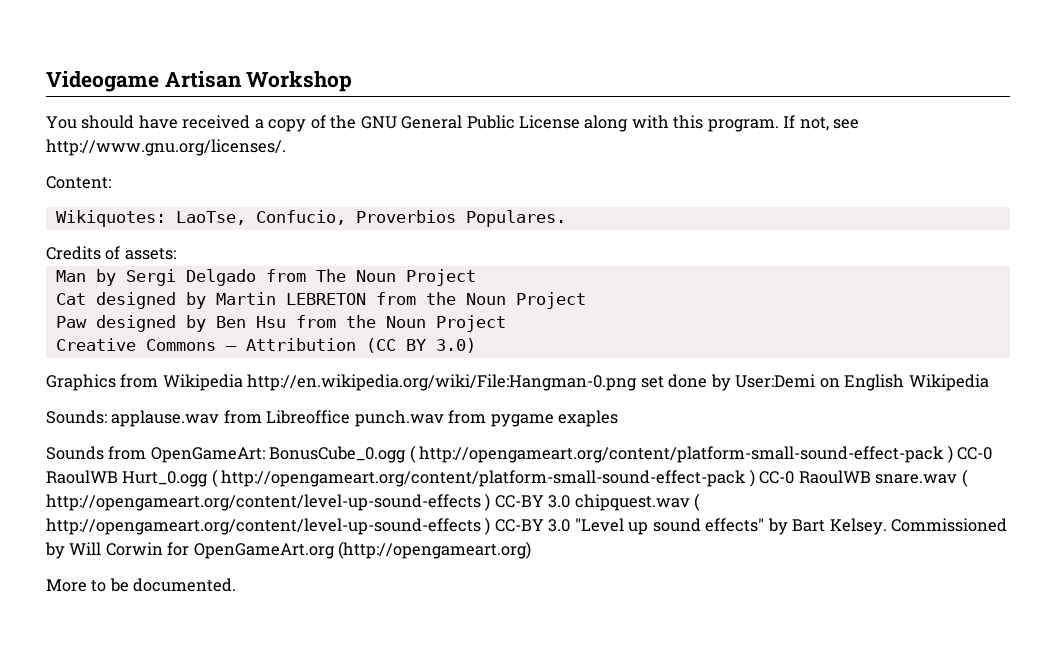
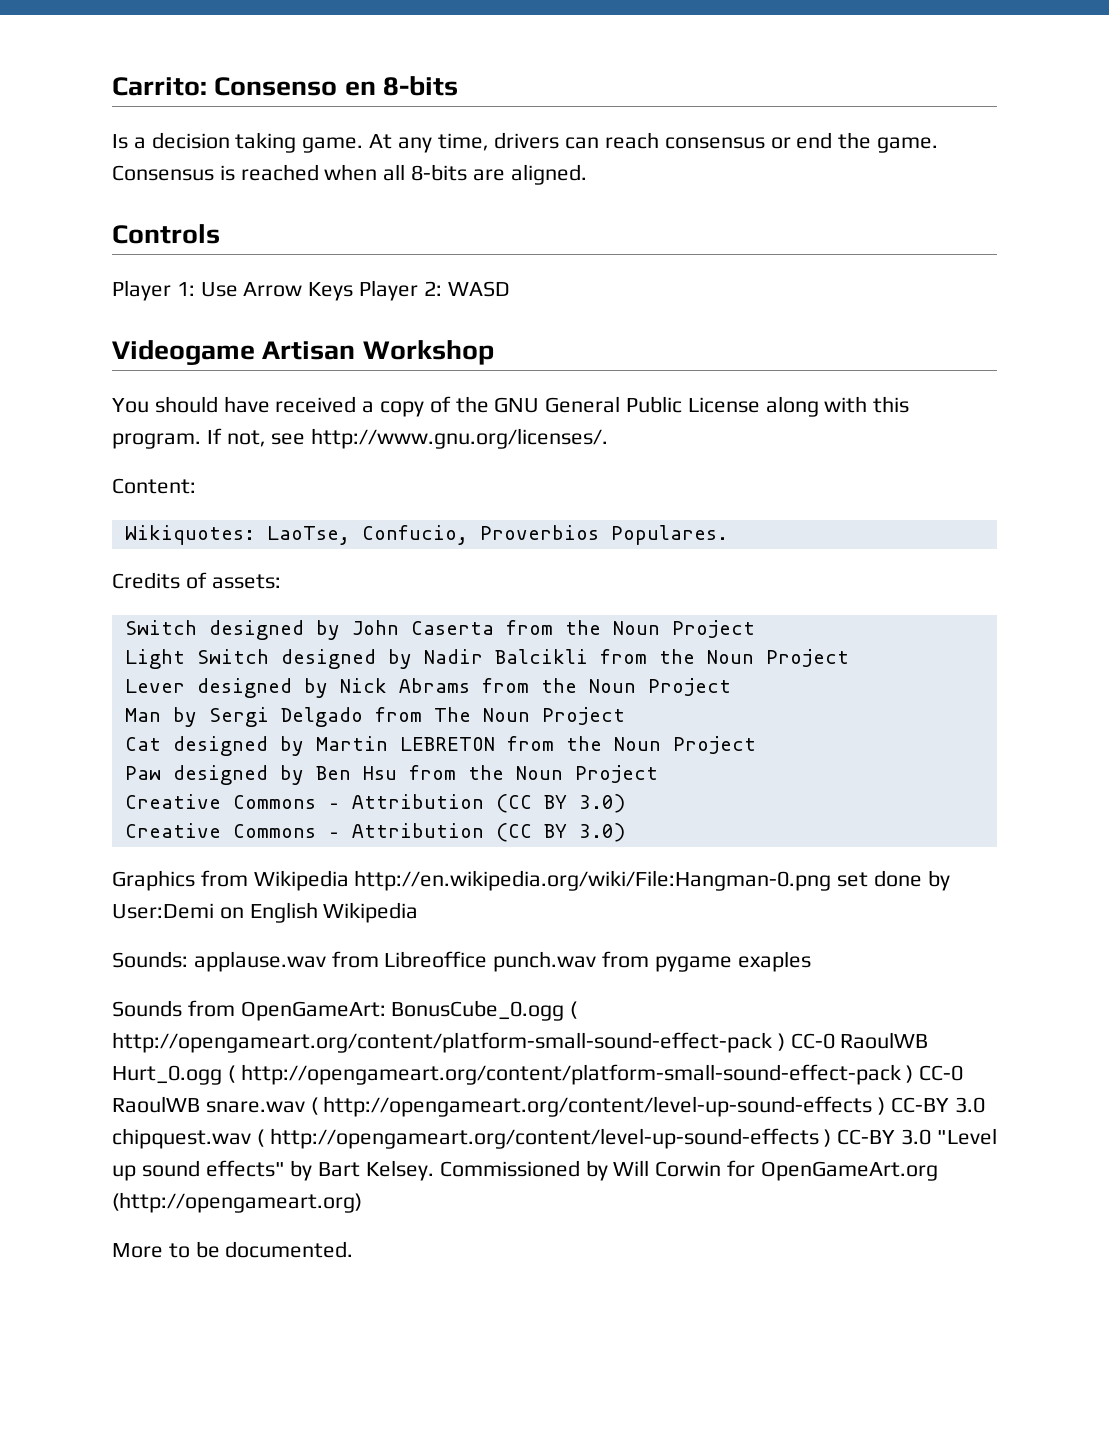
+ Carrito: Consenso en 8-bits
+ Is a decision taking game. At any time, drivers can reach consensus or end the game. Consensus is reached when all 8-bits are aligned.
+ Controls
+ Player 1: Use Arrow Keys Player 2: WASD
+ Switch designed by John Caserta from the Noun Project
+ Light Switch designed by Nadir Balcikli from the Noun Project
+ Lever designed by Nick Abrams from the Noun Project
  Paw designed by Ben Hsu from the Noun Project
+ Creative Commons – Attribution (CC BY 3.0)

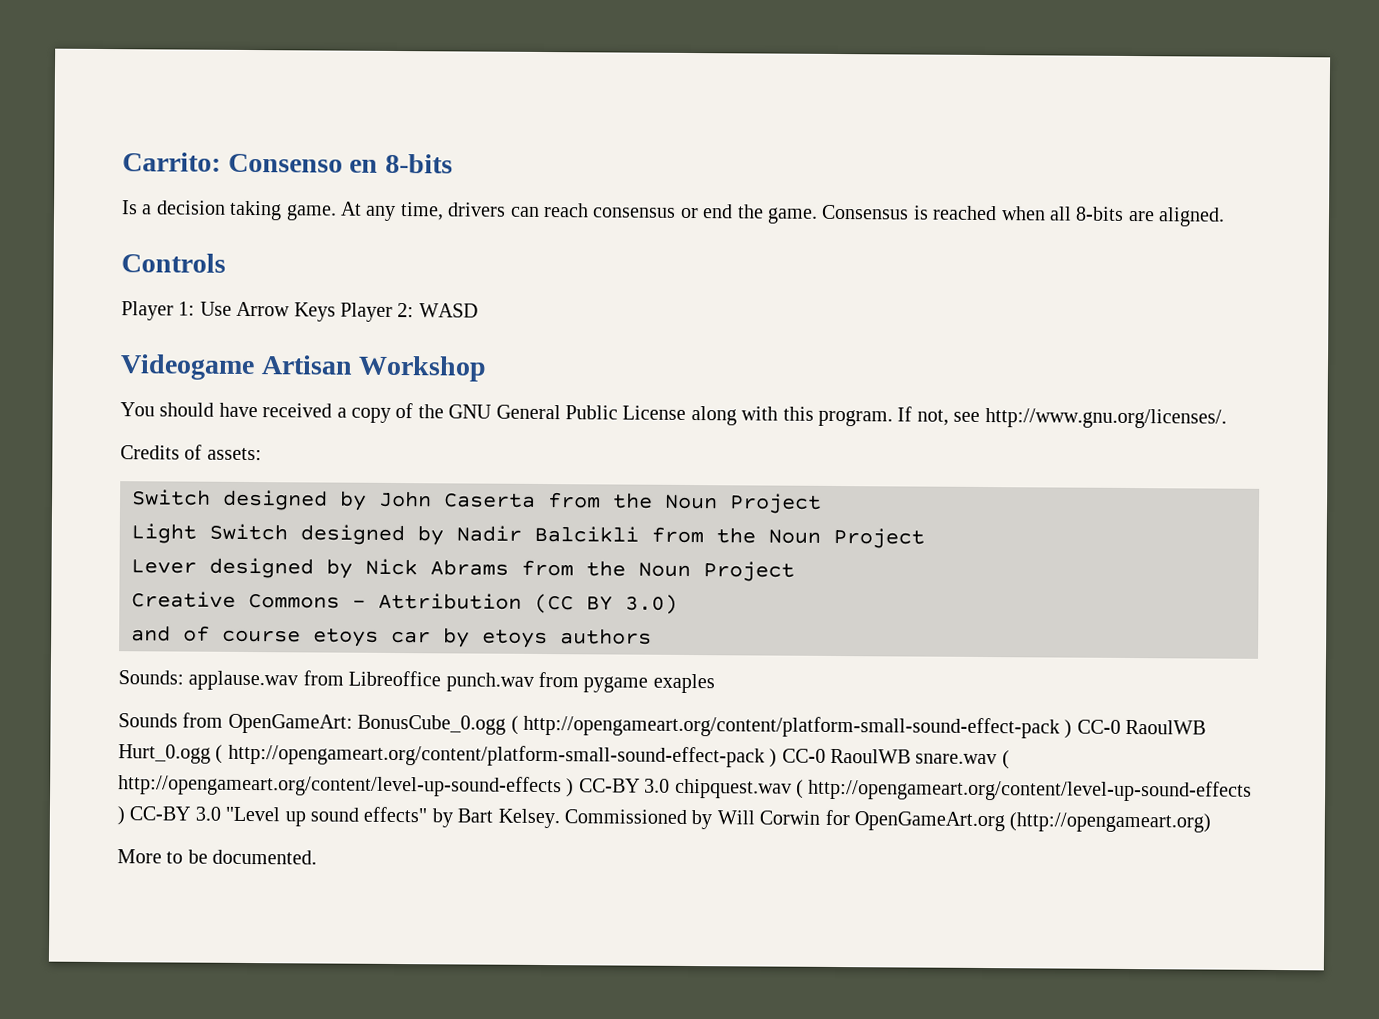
- Content:
- Wikiquotes: LaoTse, Confucio, Proverbios Populares.
- Man by Sergi Delgado from The Noun Project
- Cat designed by Martin LEBRETON from the Noun Project
- Paw designed by Ben Hsu from the Noun Project
  Creative Commons – Attribution (CC BY 3.0)
- Creative Commons – Attribution (CC BY 3.0)
- Graphics from Wikipedia http://en.wikipedia.org/wiki/File:Hangman-0.png set done by User:Demi on English Wikipedia
+ and of course etoys car by etoys authors

